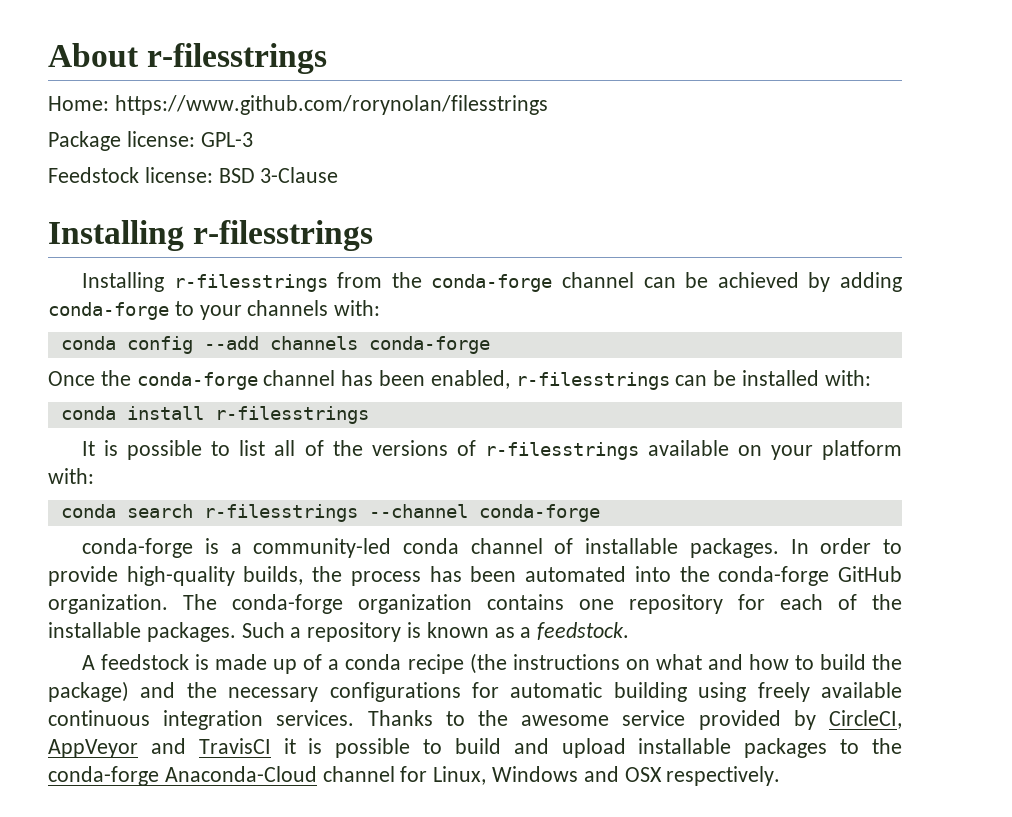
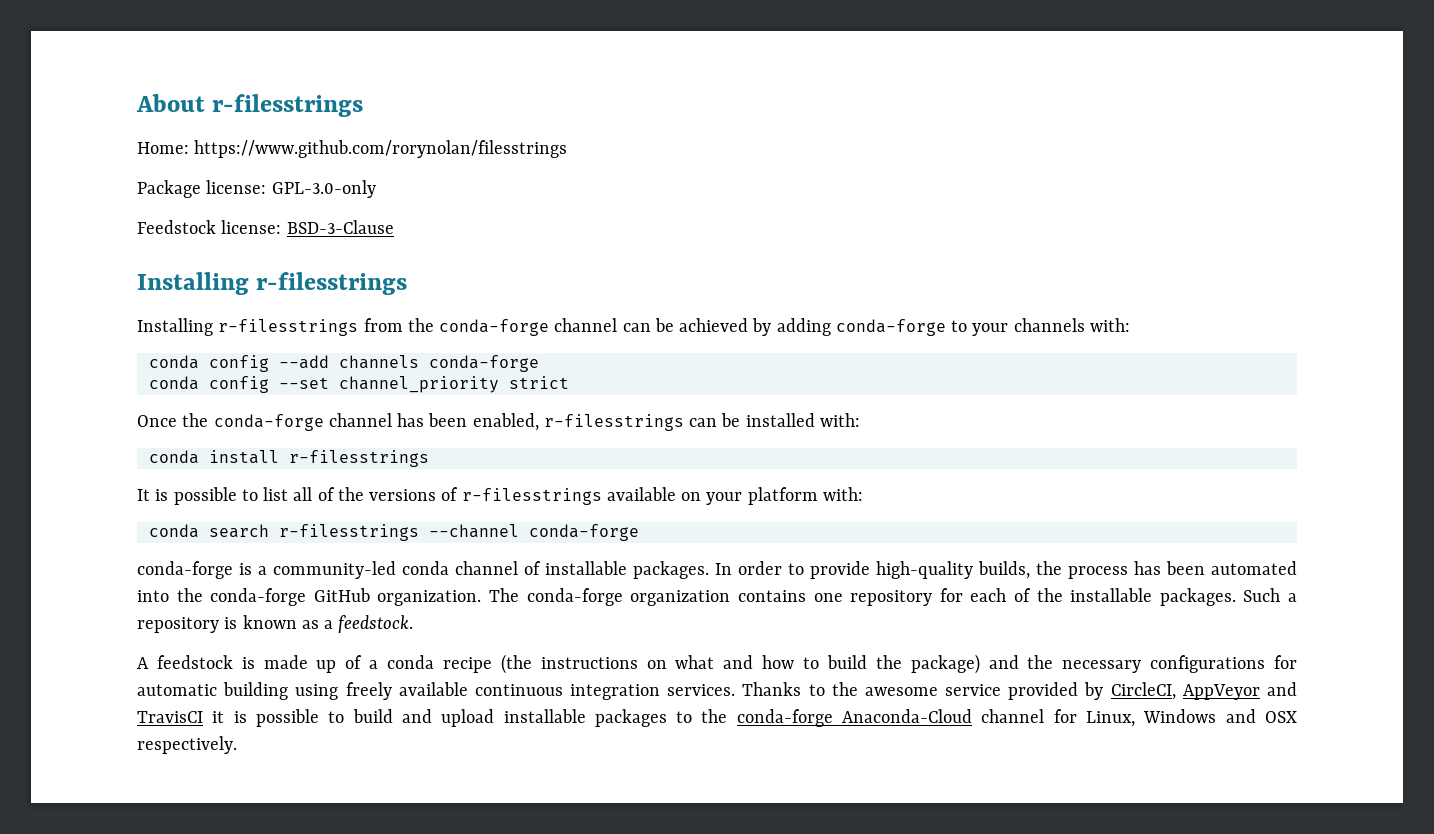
- Package license: GPL-3
+ Package license: GPL-3.0-only
- Feedstock license: BSD 3-Clause
+ Feedstock license: BSD-3-Clause
+ conda config --set channel_priority strict

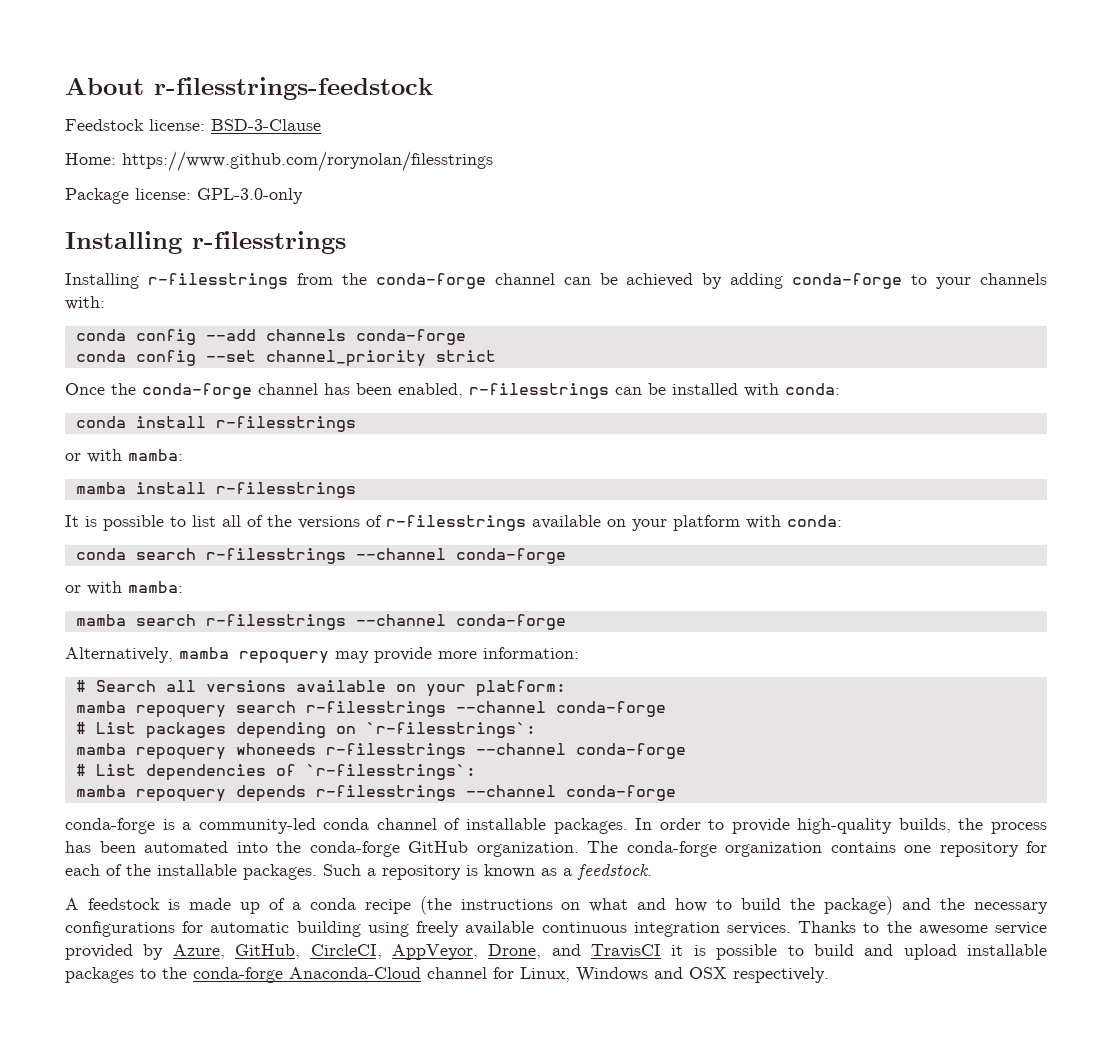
- About r-filesstrings
+ About r-filesstrings-feedstock
+ Feedstock license: BSD-3-Clause
- Feedstock license: BSD-3-Clause
- Once the conda-forge channel has been enabled, r-filesstrings can be installed with:
+ Once the conda-forge channel has been enabled, r-filesstrings can be installed with conda:
  conda install r-filesstrings
+ or with mamba:
+ mamba install r-filesstrings
- It is possible to list all of the versions of r-filesstrings available on your platform with:
+ It is possible to list all of the versions of r-filesstrings available on your platform with conda:
  conda search r-filesstrings --channel conda-forge
+ or with mamba:
+ mamba search r-filesstrings --channel conda-forge
+ Alternatively, mamba repoquery may provide more information:
+ # Search all versions available on your platform:
+ mamba repoquery search r-filesstrings --channel conda-forge
+ # List packages depending on `r-filesstrings`:
+ mamba repoquery whoneeds r-filesstrings --channel conda-forge
+ # List dependencies of `r-filesstrings`:
+ mamba repoquery depends r-filesstrings --channel conda-forge
- Thanks to the awesome service provided by CircleCI, AppVeyor and TravisCI it is possible to build and upload installable packages to the conda-forge Anaconda-Cloud channel for Linux, Windows and OSX respectively.
+ Thanks to the awesome service provided by Azure, GitHub, CircleCI, AppVeyor, Drone, and TravisCI it is possible to build and upload installable packages to the conda-forge Anaconda-Cloud channel for Linux, Windows and OSX respectively.

